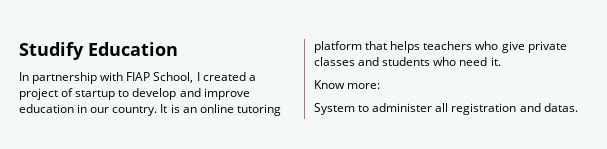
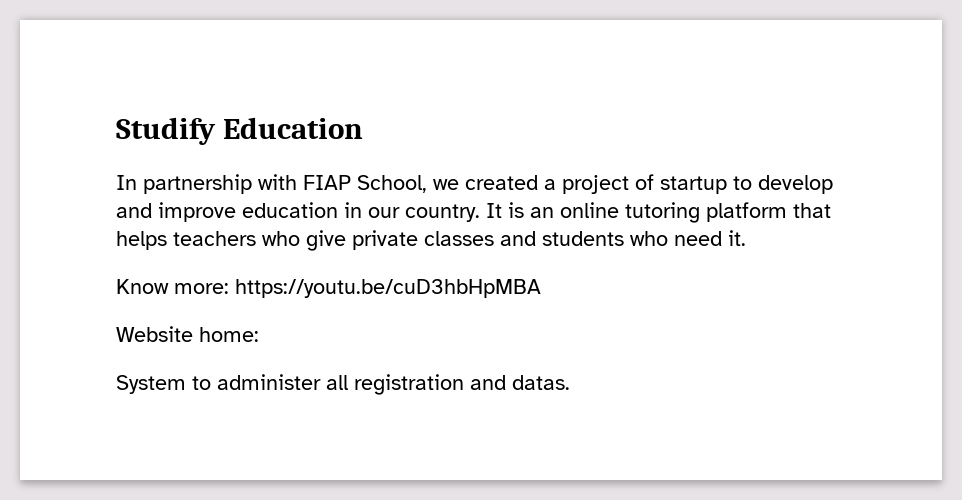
- In partnership with FIAP School, I created a project of startup to develop and improve education in our country.
+ In partnership with FIAP School, we created a project of startup to develop and improve education in our country.
- Know more:
+ Know more: https://youtu.be/cuD3hbHpMBA
+ Website home:

